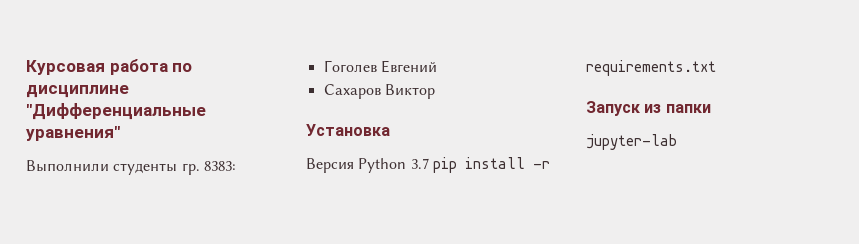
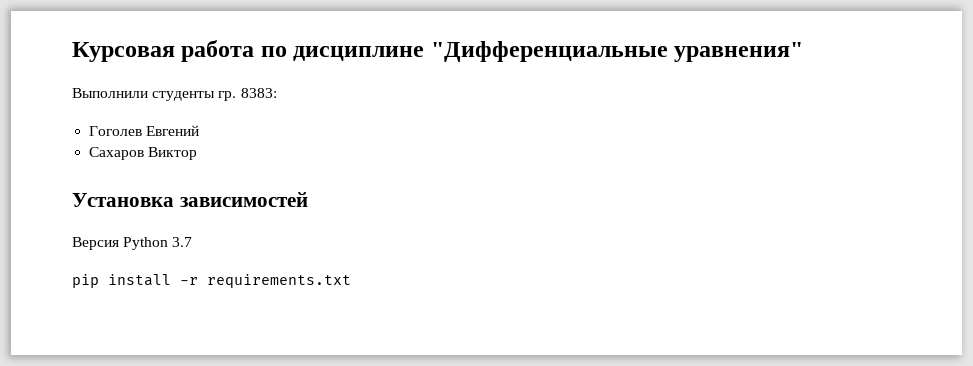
- Установка
+ Установка зависимостей
- Версия Python 3.7 pip install -r requirements.txt
+ Версия Python 3.7
+ pip install -r requirements.txt
- Запуск из папки
- jupyter-lab

